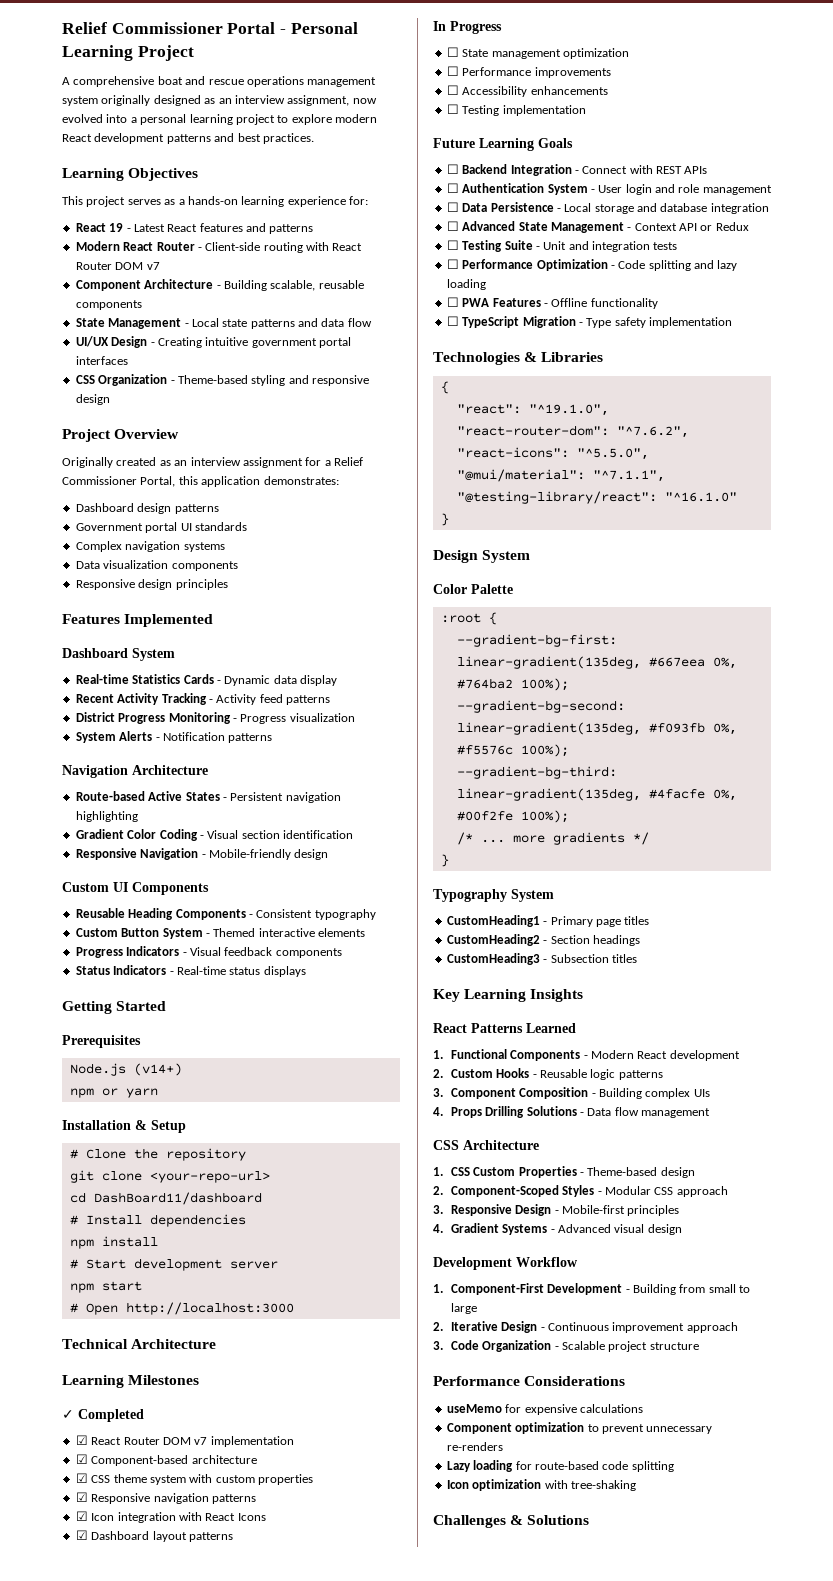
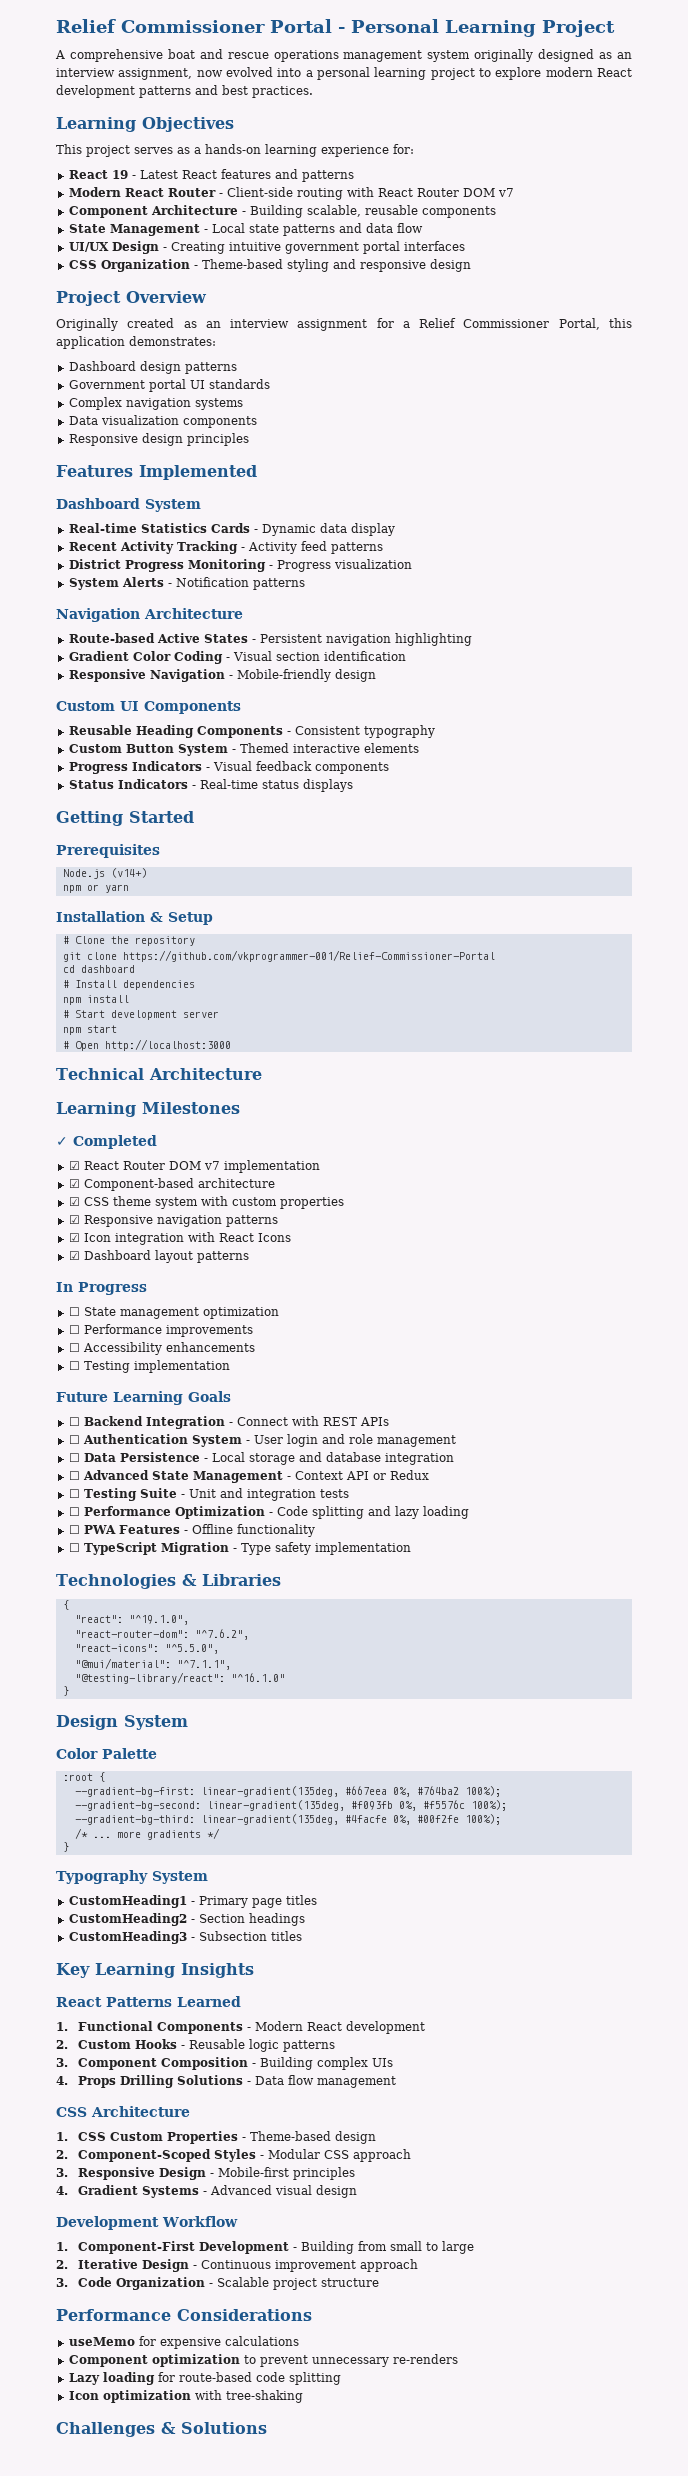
- git clone <your-repo-url>
+ git clone https://github.com/vkprogrammer-001/Relief-Commissioner-Portal
- cd DashBoard11/dashboard
+ cd dashboard

